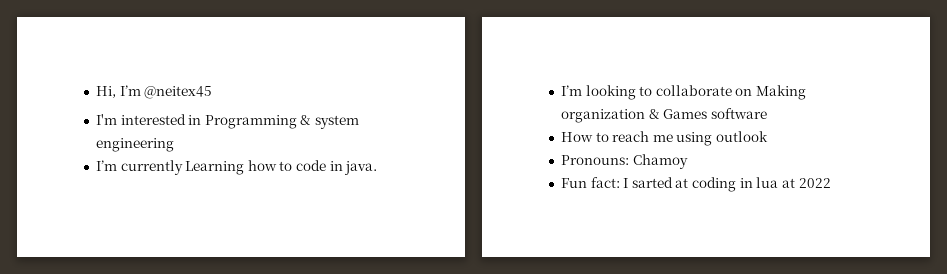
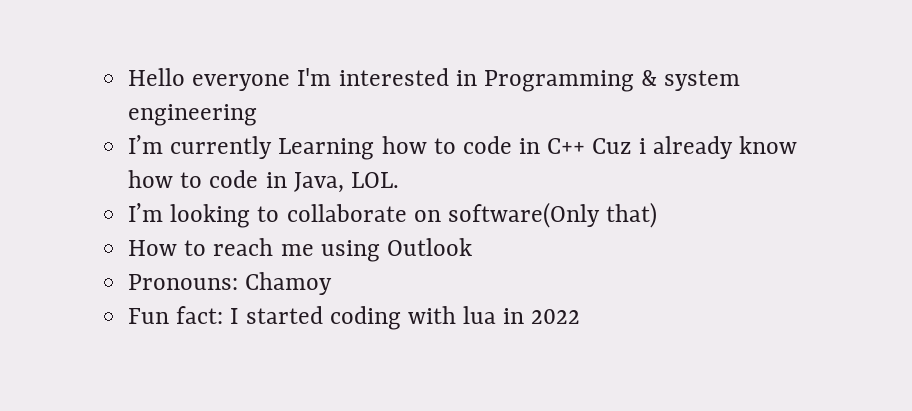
- Hi, I’m @neitex45
- I'm interested in Programming & system engineering
+ Hello everyone I'm interested in Programming & system engineering
- I’m currently Learning how to code in java.
+ I’m currently Learning how to code in C++ Cuz i already know how to code in Java, LOL.
- I’m looking to collaborate on Making organization & Games software
+ I’m looking to collaborate on software(Only that)
- How to reach me using outlook
+ How to reach me using Outlook
- Fun fact: I sarted at coding in lua at 2022
+ Fun fact: I started coding with lua in 2022

